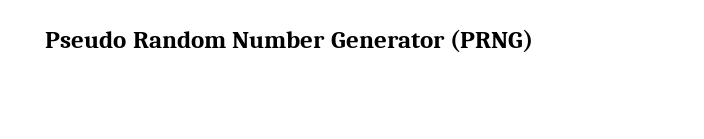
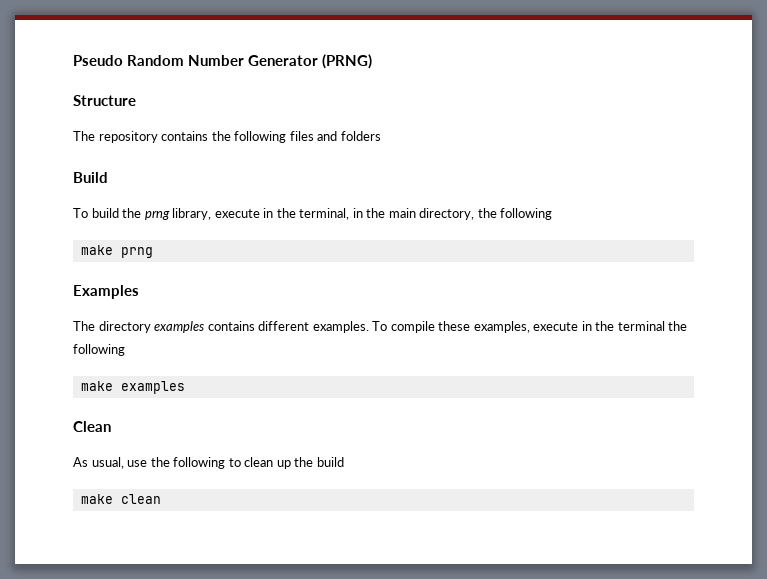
+ Structure
+ The repository contains the following files and folders
+ Build
+ To build the prng library, execute in the terminal, in the main directory, the following
+ make prng
+ Examples
+ The directory examples contains different examples. To compile these examples, execute in the terminal the following
+ make examples
+ Clean
+ As usual, use the following to clean up the build
+ make clean

